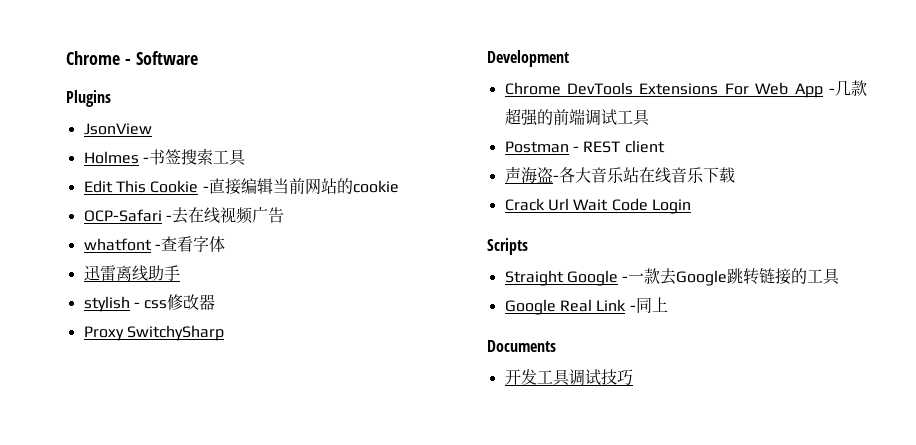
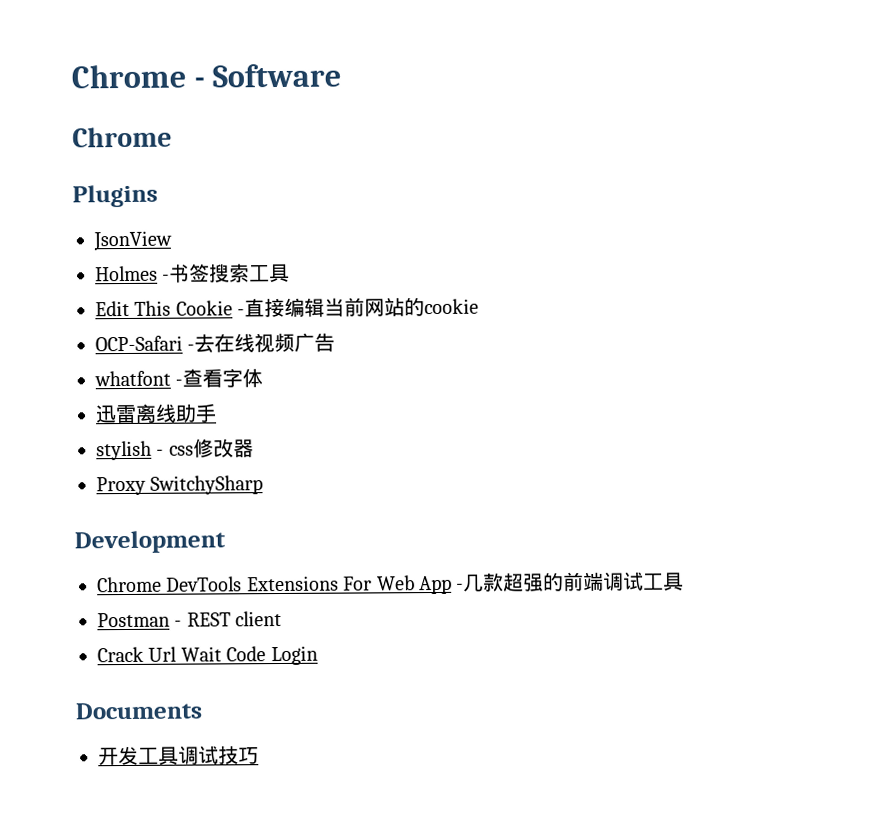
  Chrome - Software
+ Chrome
- 声海盗-各大音乐站在线音乐下载
- Scripts
- Straight Google -一款去Google跳转链接的工具
- Google Real Link -同上

